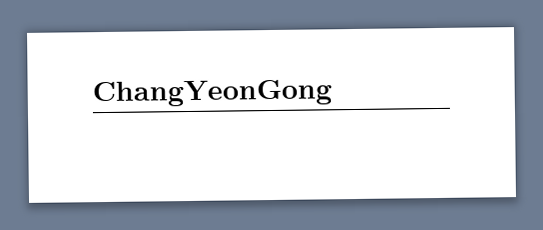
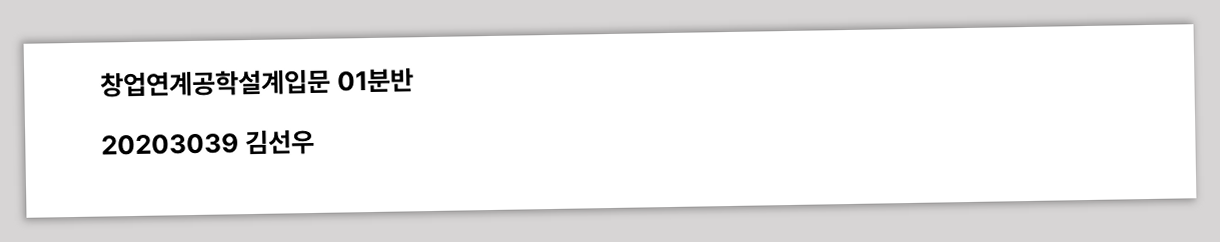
- ChangYeonGong
+ 창업연계공학설계입문 01분반
+ 20203039 김선우

